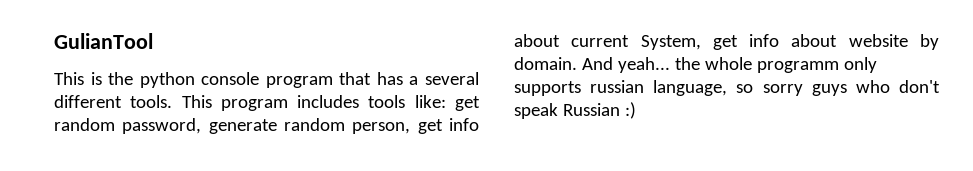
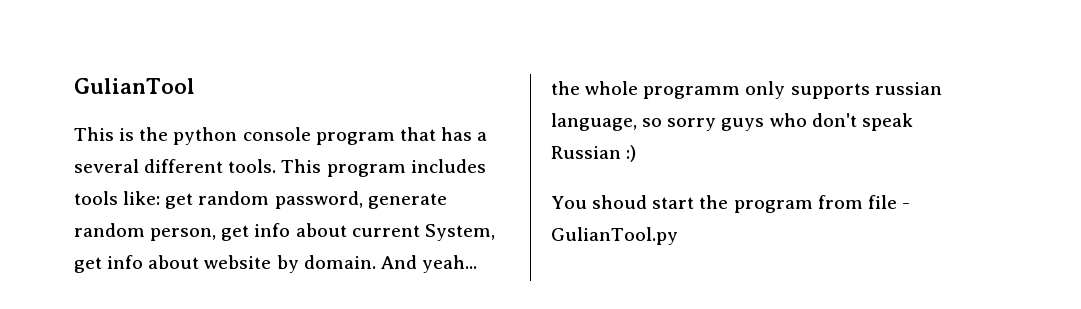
+ You shoud start the program from file - GulianTool.py

